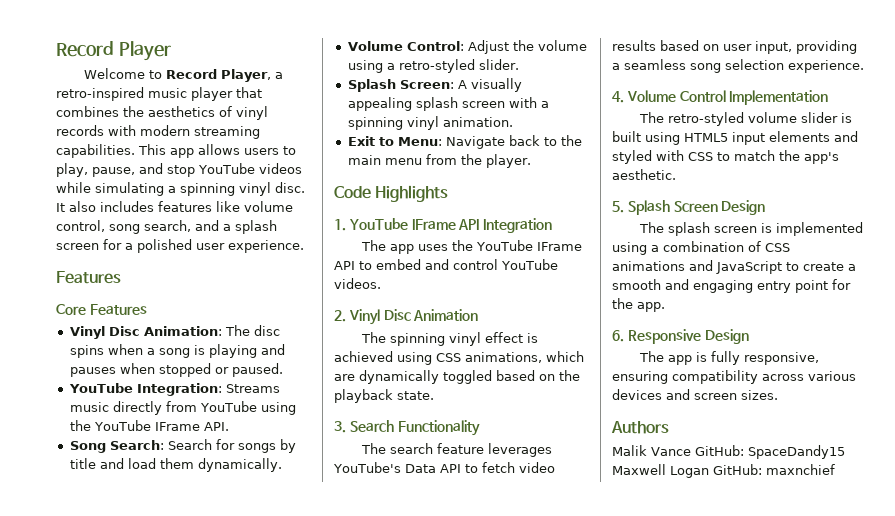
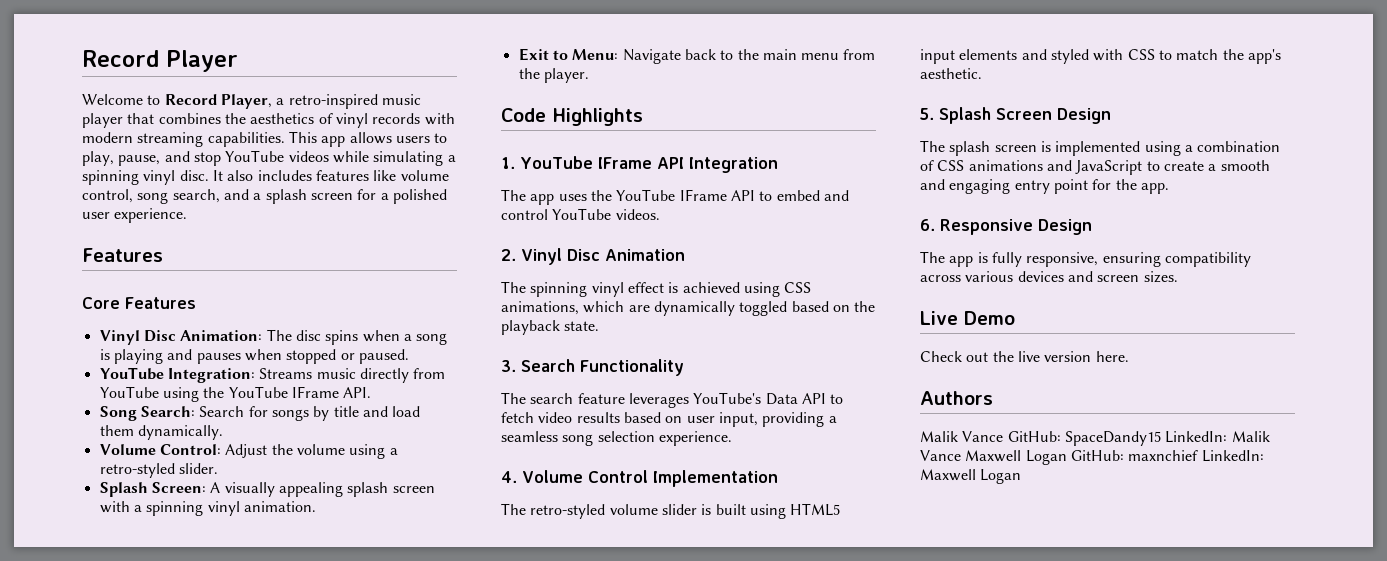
+ Live Demo
+ Check out the live version here.
- Malik Vance GitHub: SpaceDandy15 Maxwell Logan GitHub: maxnchief
+ Malik Vance GitHub: SpaceDandy15 LinkedIn: Malik Vance Maxwell Logan GitHub: maxnchief LinkedIn: Maxwell Logan

